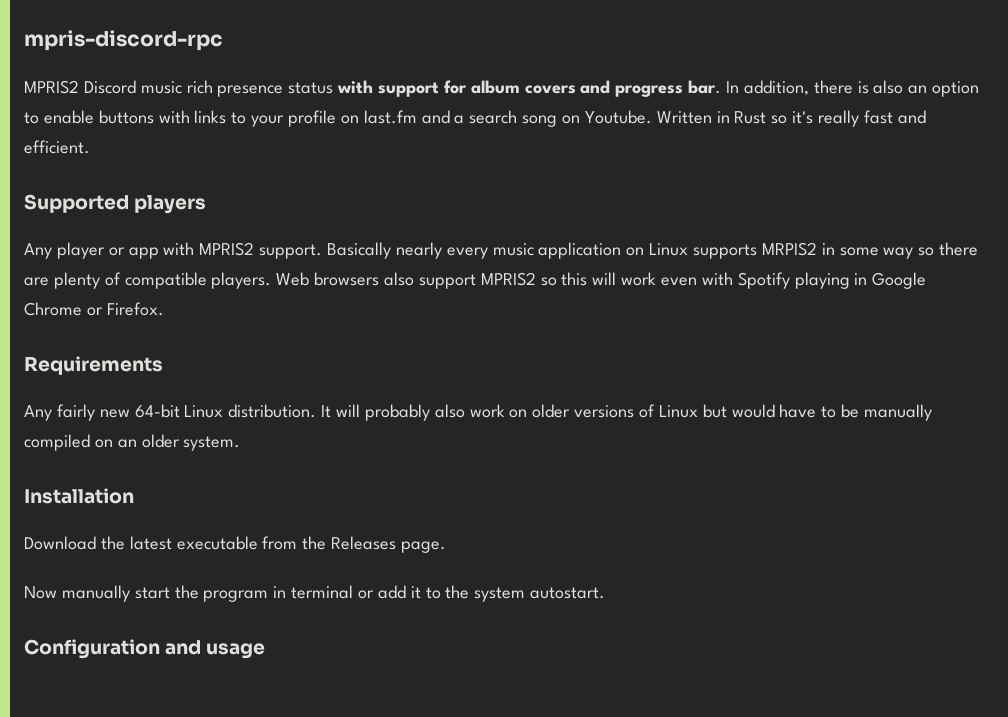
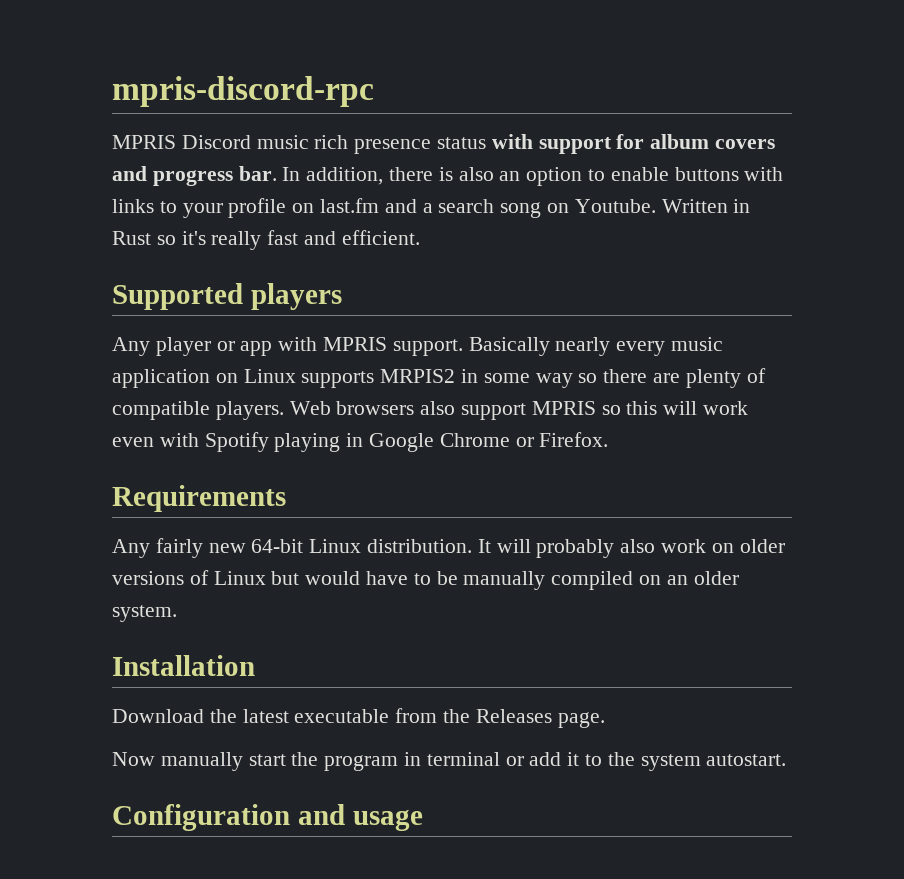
- MPRIS2 Discord music rich presence status with support for album covers and progress bar.
+ MPRIS Discord music rich presence status with support for album covers and progress bar.
- Any player or app with MPRIS2 support.
+ Any player or app with MPRIS support.
- Web browsers also support MPRIS2 so this will work even with Spotify playing in Google Chrome or Firefox.
+ Web browsers also support MPRIS so this will work even with Spotify playing in Google Chrome or Firefox.

